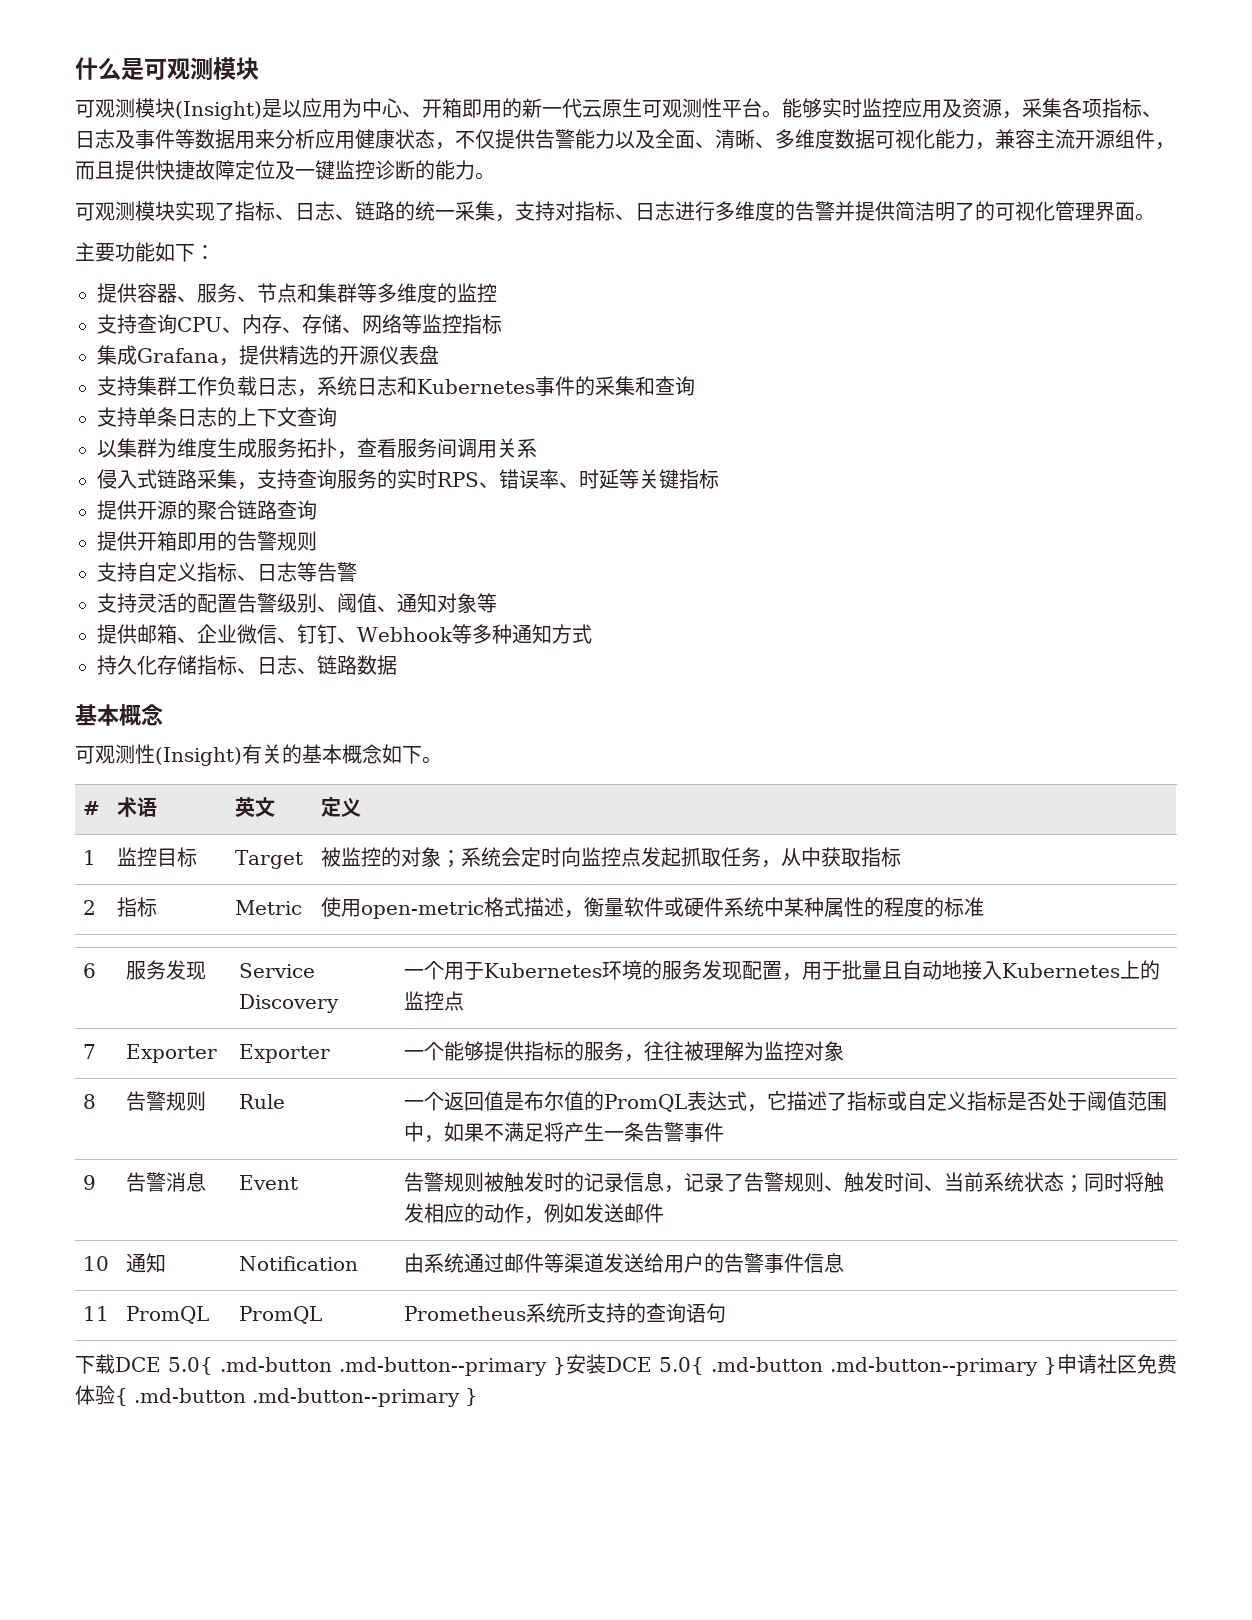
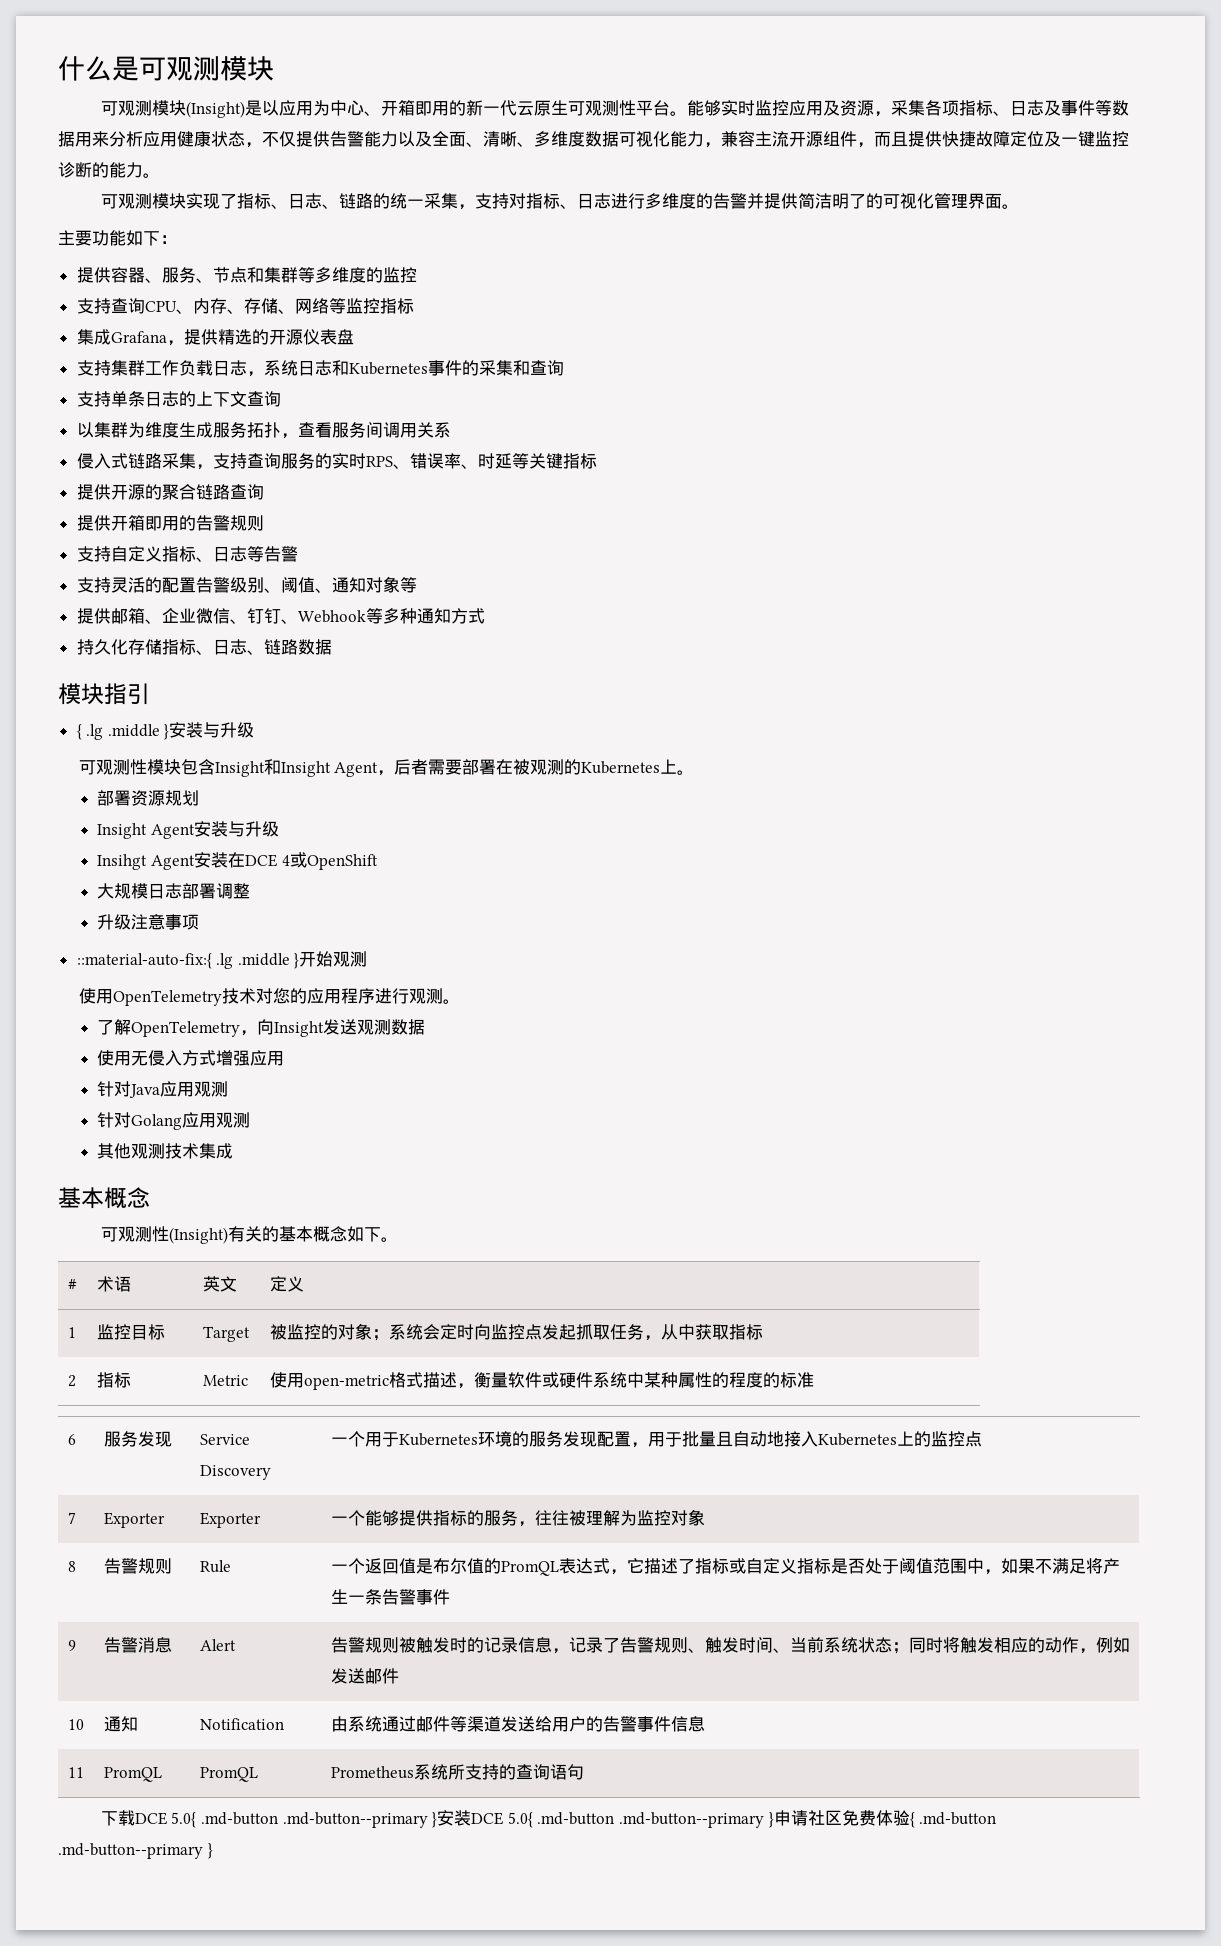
+ 模块指引
+ { .lg .middle }安装与升级
+ 可观测性模块包含Insight和Insight Agent，后者需要部署在被观测的Kubernetes上。
+ 部署资源规划
+ Insight Agent安装与升级
+ Insihgt Agent安装在DCE 4或OpenShift
+ 大规模日志部署调整
+ 升级注意事项
+ ::material-auto-fix:{ .lg .middle }开始观测
+ 使用OpenTelemetry技术对您的应用程序进行观测。
+ 了解OpenTelemetry，向Insight发送观测数据
+ 使用无侵入方式增强应用
+ 针对Java应用观测
+ 针对Golang应用观测
+ 其他观测技术集成
- 9 | 告警消息 | Event | 告警规则被触发时的记录信息，记录了告警规则、触发时间、当前系统状态；同时将触发相应的动作，例如发送邮件
+ 9 | 告警消息 | Alert | 告警规则被触发时的记录信息，记录了告警规则、触发时间、当前系统状态；同时将触发相应的动作，例如发送邮件

